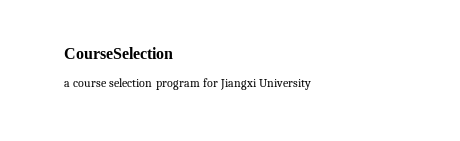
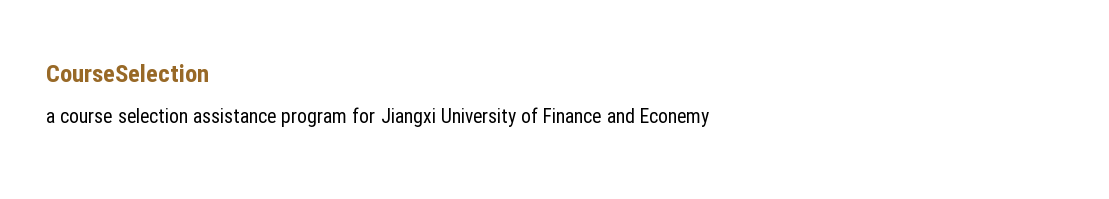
- a course selection program for Jiangxi University
+ a course selection assistance program for Jiangxi University of Finance and Econemy

